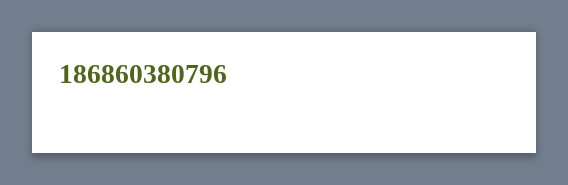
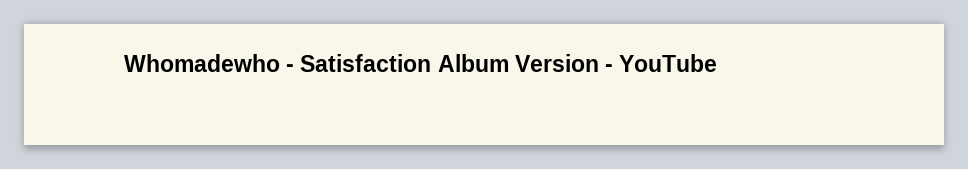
- 186860380796
+ Whomadewho - Satisfaction Album Version - YouTube

